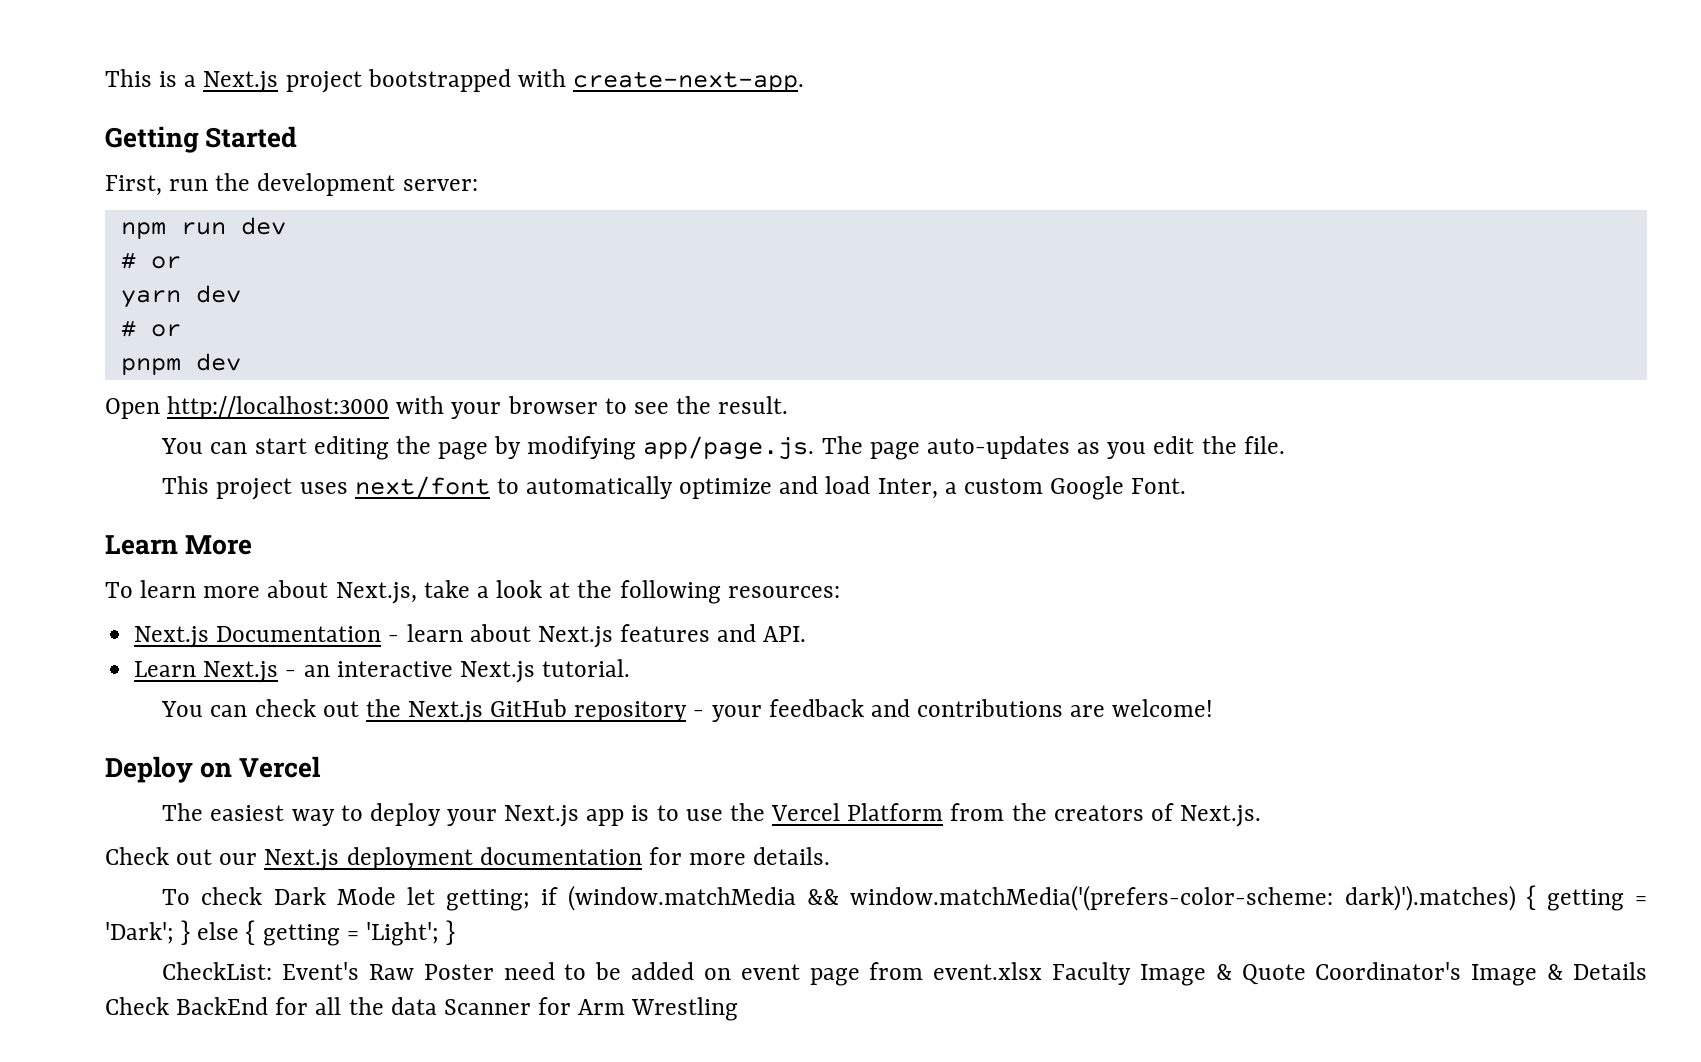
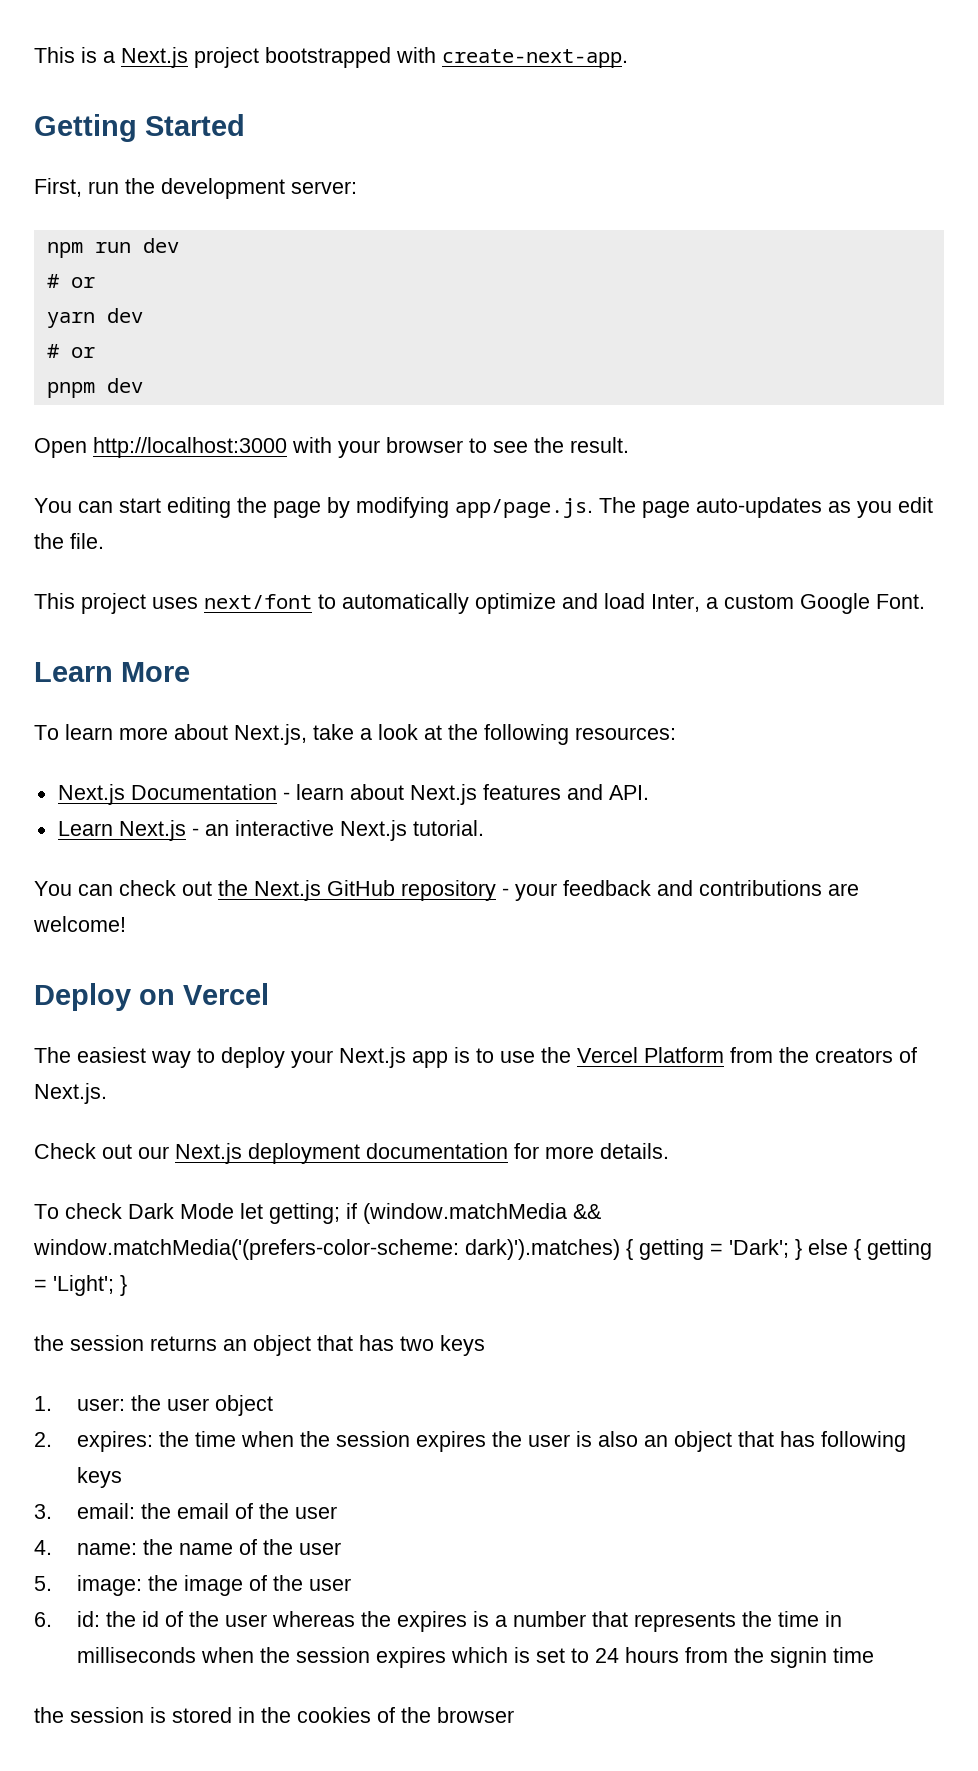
- CheckList: Event's Raw Poster need to be added on event page from event.xlsx Faculty Image & Quote Coordinator's Image & Details Check BackEnd for all the data Scanner for Arm Wrestling
+ the session returns an object that has two keys
+ 1. user: the user object
+ 2. expires: the time when the session expires the user is also an object that has following keys
+ 3. email: the email of the user
+ 4. name: the name of the user
+ 5. image: the image of the user
+ 6. id: the id of the user whereas the expires is a number that represents the time in milliseconds when the session expires which is set to 24 hours from the signin time
+ the session is stored in the cookies of the browser

